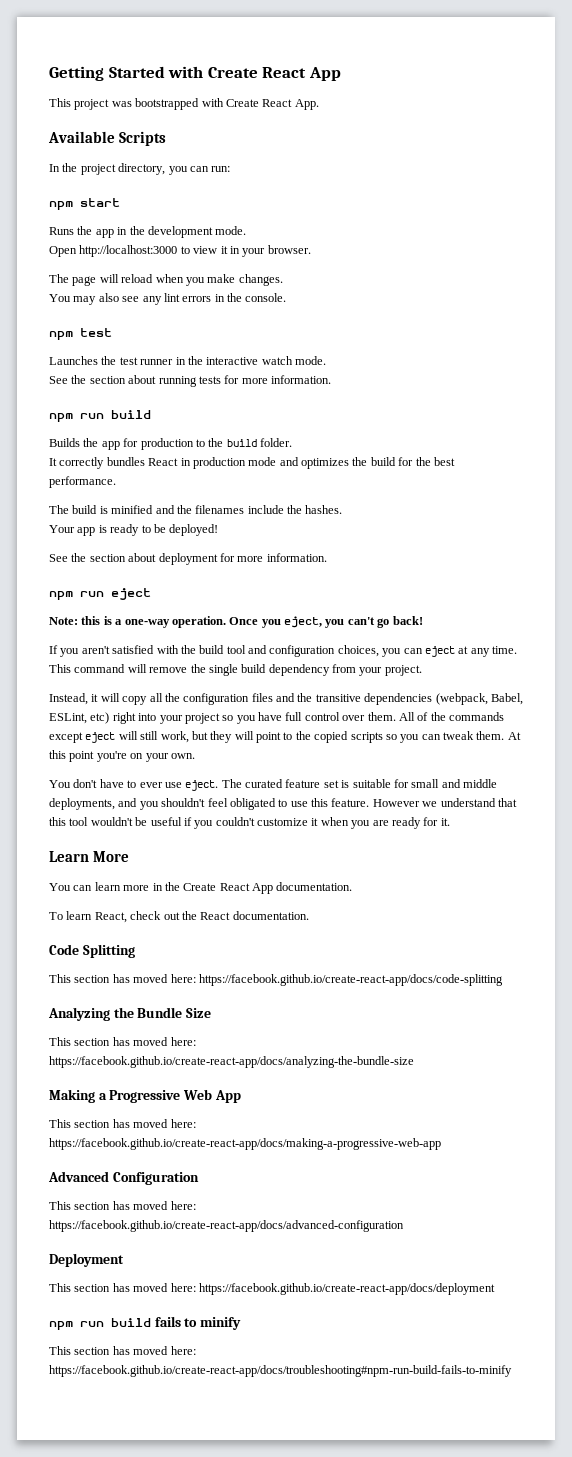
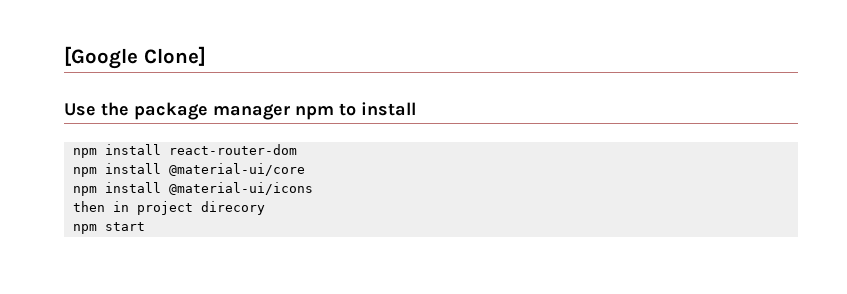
- Getting Started with Create React App
- This project was bootstrapped with Create React App.
- Available Scripts
- In the project directory, you can run:
+ [Google Clone]
+ Use the package manager npm to install
+ npm install react-router-dom
+ npm install @material-ui/core
+ npm install @material-ui/icons
+ then in project direcory
  npm start
- Runs the app in the development mode.
- Open http://localhost:3000 to view it in your browser.
- The page will reload when you make changes.
- You may also see any lint errors in the console.
- npm test
- Launches the test runner in the interactive watch mode.
- See the section about running tests for more information.
- npm run build
- Builds the app for production to the build folder.
- It correctly bundles React in production mode and optimizes the build for the best performance.
- The build is minified and the filenames include the hashes.
- Your app is ready to be deployed!
- See the section about deployment for more information.
- npm run eject
- Note: this is a one-way operation. Once you eject, you can't go back!
- If you aren't satisfied with the build tool and configuration choices, you can eject at any time. This command will remove the single build dependency from your project.
- Instead, it will copy all the configuration files and the transitive dependencies (webpack, Babel, ESLint, etc) right into your project so you have full control over them. All of the commands except eject will still work, but they will point to the copied scripts so you can tweak them. At this point you're on your own.
- You don't have to ever use eject. The curated feature set is suitable for small and middle deployments, and you shouldn't feel obligated to use this feature. However we understand that this tool wouldn't be useful if you couldn't customize it when you are ready for it.
- Learn More
- You can learn more in the Create React App documentation.
- To learn React, check out the React documentation.
- Code Splitting
- This section has moved here: https://facebook.github.io/create-react-app/docs/code-splitting
- Analyzing the Bundle Size
- This section has moved here: https://facebook.github.io/create-react-app/docs/analyzing-the-bundle-size
- Making a Progressive Web App
- This section has moved here: https://facebook.github.io/create-react-app/docs/making-a-progressive-web-app
- Advanced Configuration
- This section has moved here: https://facebook.github.io/create-react-app/docs/advanced-configuration
- Deployment
- This section has moved here: https://facebook.github.io/create-react-app/docs/deployment
- npm run build fails to minify
- This section has moved here: https://facebook.github.io/create-react-app/docs/troubleshooting#npm-run-build-fails-to-minify

